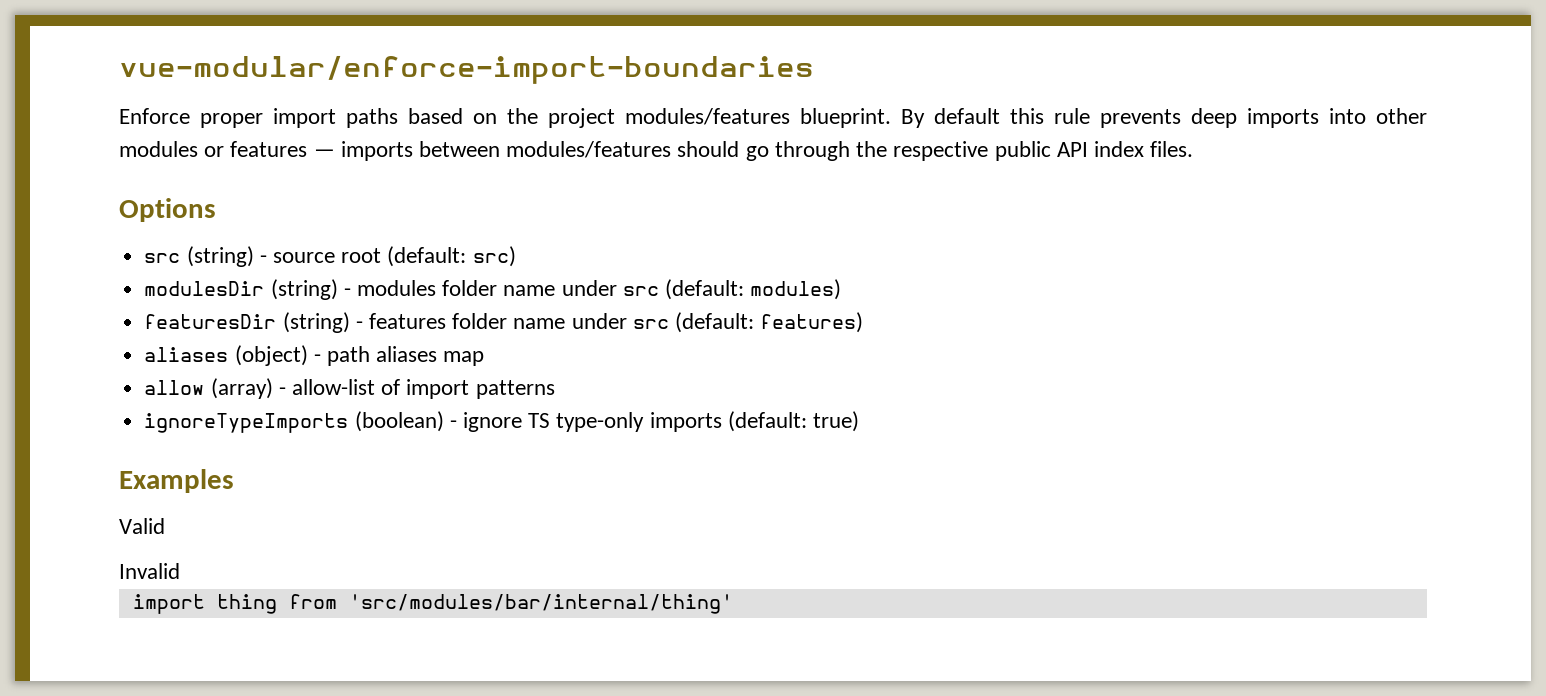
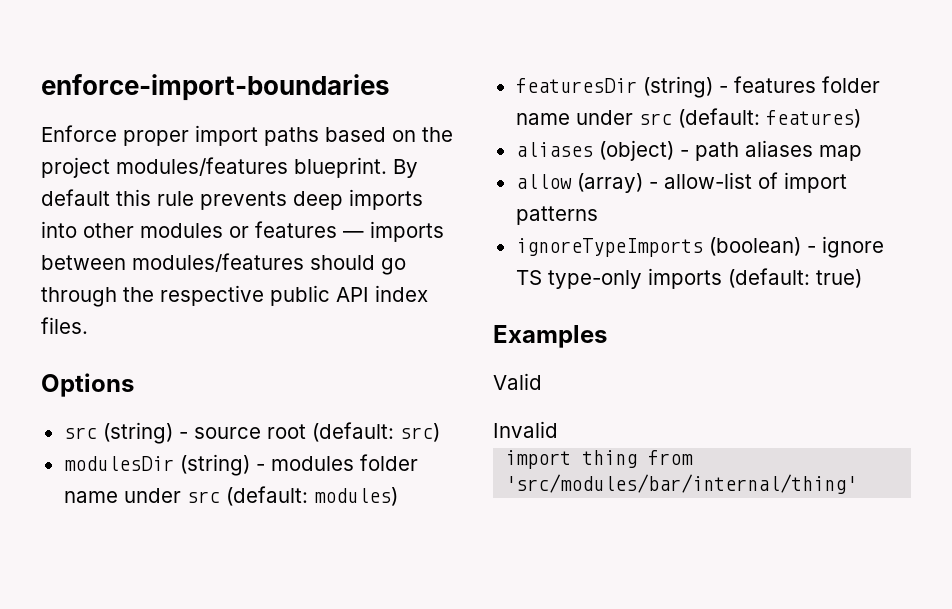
- vue-modular/enforce-import-boundaries
+ enforce-import-boundaries

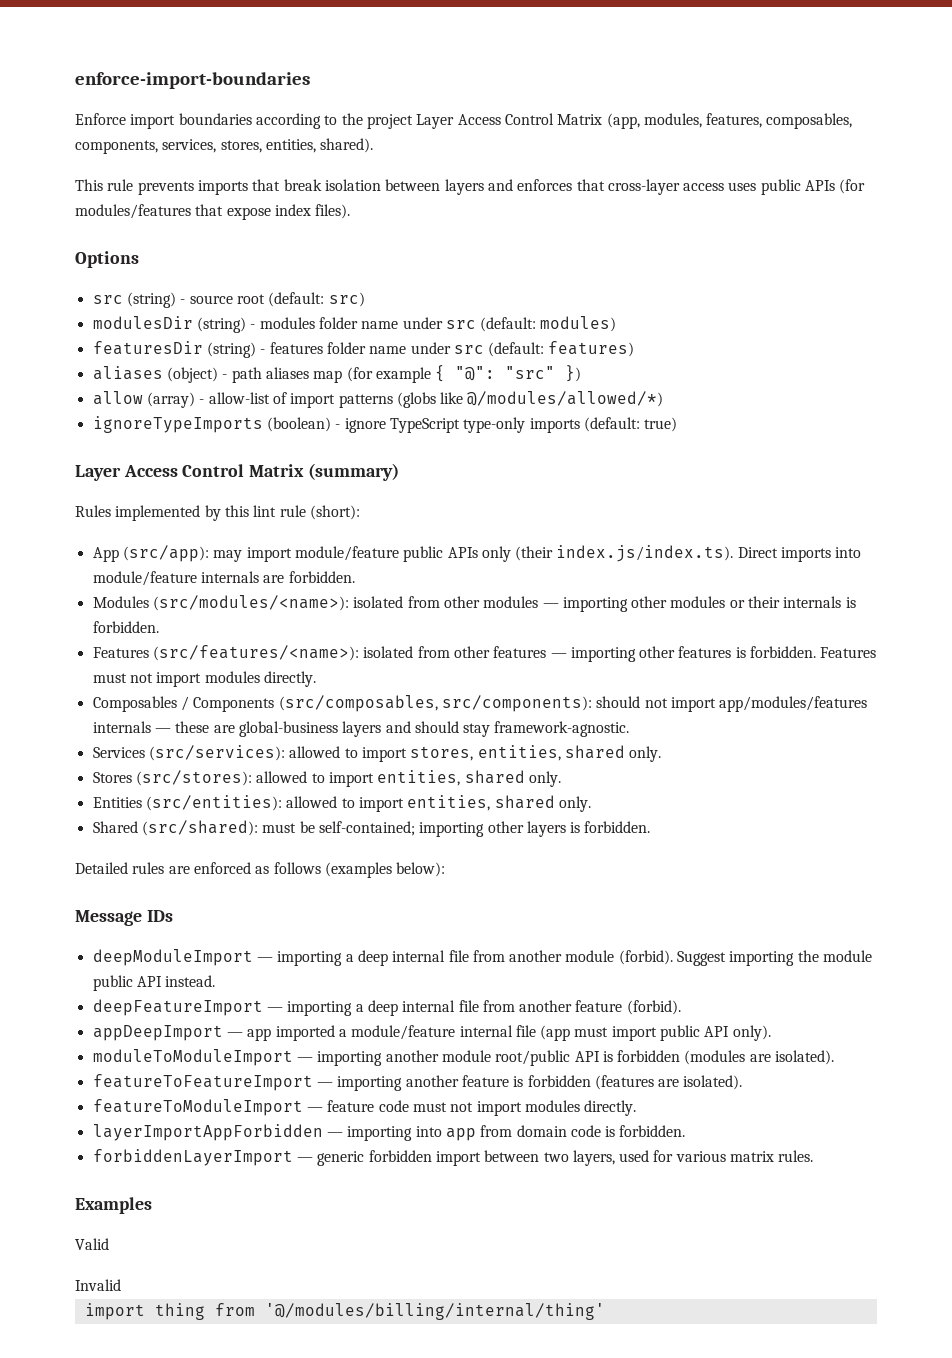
- Enforce proper import paths based on the project modules/features blueprint. By default this rule prevents deep imports into other modules or features — imports between modules/features should go through the respective public API index files.
+ Enforce import boundaries according to the project Layer Access Control Matrix (app, modules, features, composables, components, services, stores, entities, shared).
+ This rule prevents imports that break isolation between layers and enforces that cross-layer access uses public APIs (for modules/features that expose index files).
- aliases (object) - path aliases map
+ aliases (object) - path aliases map (for example { "@": "src" })
- allow (array) - allow-list of import patterns
+ allow (array) - allow-list of import patterns (globs like @/modules/allowed/*)
- ignoreTypeImports (boolean) - ignore TS type-only imports (default: true)
+ ignoreTypeImports (boolean) - ignore TypeScript type-only imports (default: true)
+ Layer Access Control Matrix (summary)
+ Rules implemented by this lint rule (short):
+ App (src/app): may import module/feature public APIs only (their index.js/index.ts). Direct imports into module/feature internals are forbidden.
+ Modules (src/modules/<name>): isolated from other modules — importing other modules or their internals is forbidden.
+ Features (src/features/<name>): isolated from other features — importing other features is forbidden. Features must not import modules directly.
+ Composables / Components (src/composables, src/components): should not import app/modules/features internals — these are global-business layers and should stay framework-agnostic.
+ Services (src/services): allowed to import stores, entities, shared only.
+ Stores (src/stores): allowed to import entities, shared only.
+ Entities (src/entities): allowed to import entities, shared only.
+ Shared (src/shared): must be self-contained; importing other layers is forbidden.
+ Detailed rules are enforced as follows (examples below):
+ Message IDs
+ deepModuleImport — importing a deep internal file from another module (forbid). Suggest importing the module public API instead.
+ deepFeatureImport — importing a deep internal file from another feature (forbid).
+ appDeepImport — app imported a module/feature internal file (app must import public API only).
+ moduleToModuleImport — importing another module root/public API is forbidden (modules are isolated).
+ featureToFeatureImport — importing another feature is forbidden (features are isolated).
+ featureToModuleImport — feature code must not import modules directly.
+ layerImportAppForbidden — importing into app from domain code is forbidden.
+ forbiddenLayerImport — generic forbidden import between two layers, used for various matrix rules.
- import thing from 'src/modules/bar/internal/thing'
+ import thing from '@/modules/billing/internal/thing'

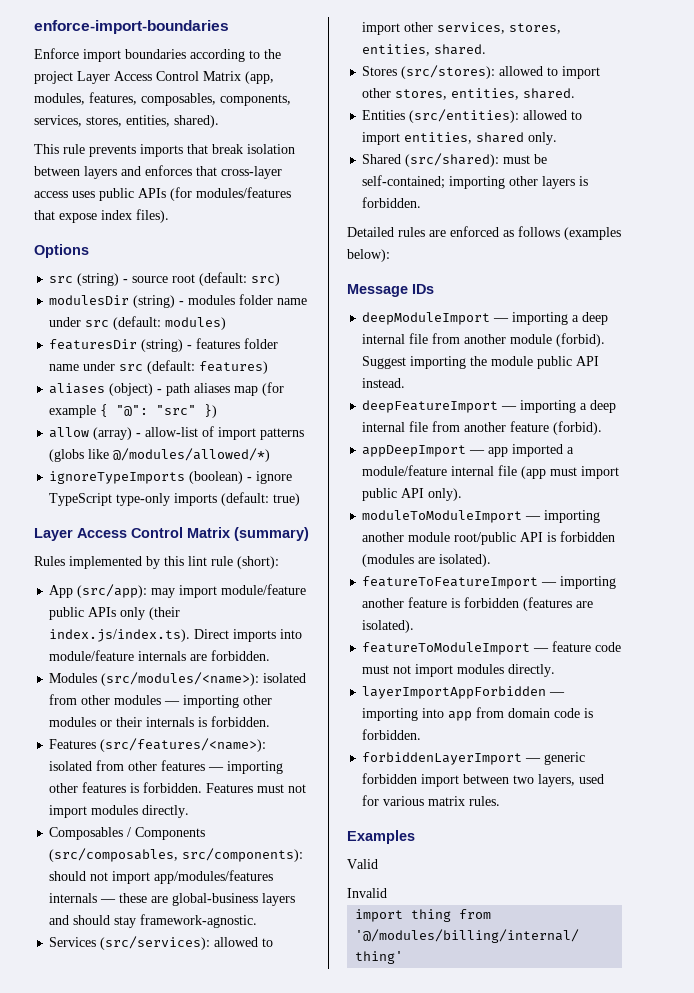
- Services (src/services): allowed to import stores, entities, shared only.
+ Services (src/services): allowed to import other services, stores, entities, shared.
- Stores (src/stores): allowed to import entities, shared only.
+ Stores (src/stores): allowed to import other stores, entities, shared.

